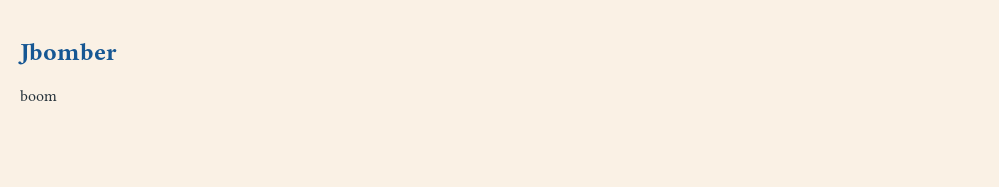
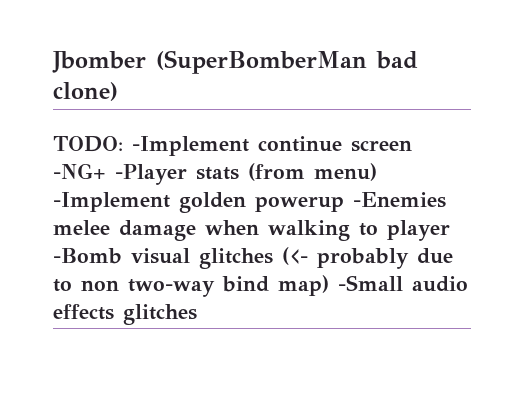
- Jbomber
- boom
+ Jbomber (SuperBomberMan bad clone)
+ TODO: -Implement continue screen -NG+ -Player stats (from menu) -Implement golden powerup -Enemies melee damage when walking to player -Bomb visual glitches (<- probably due to non two-way bind map) -Small audio effects glitches

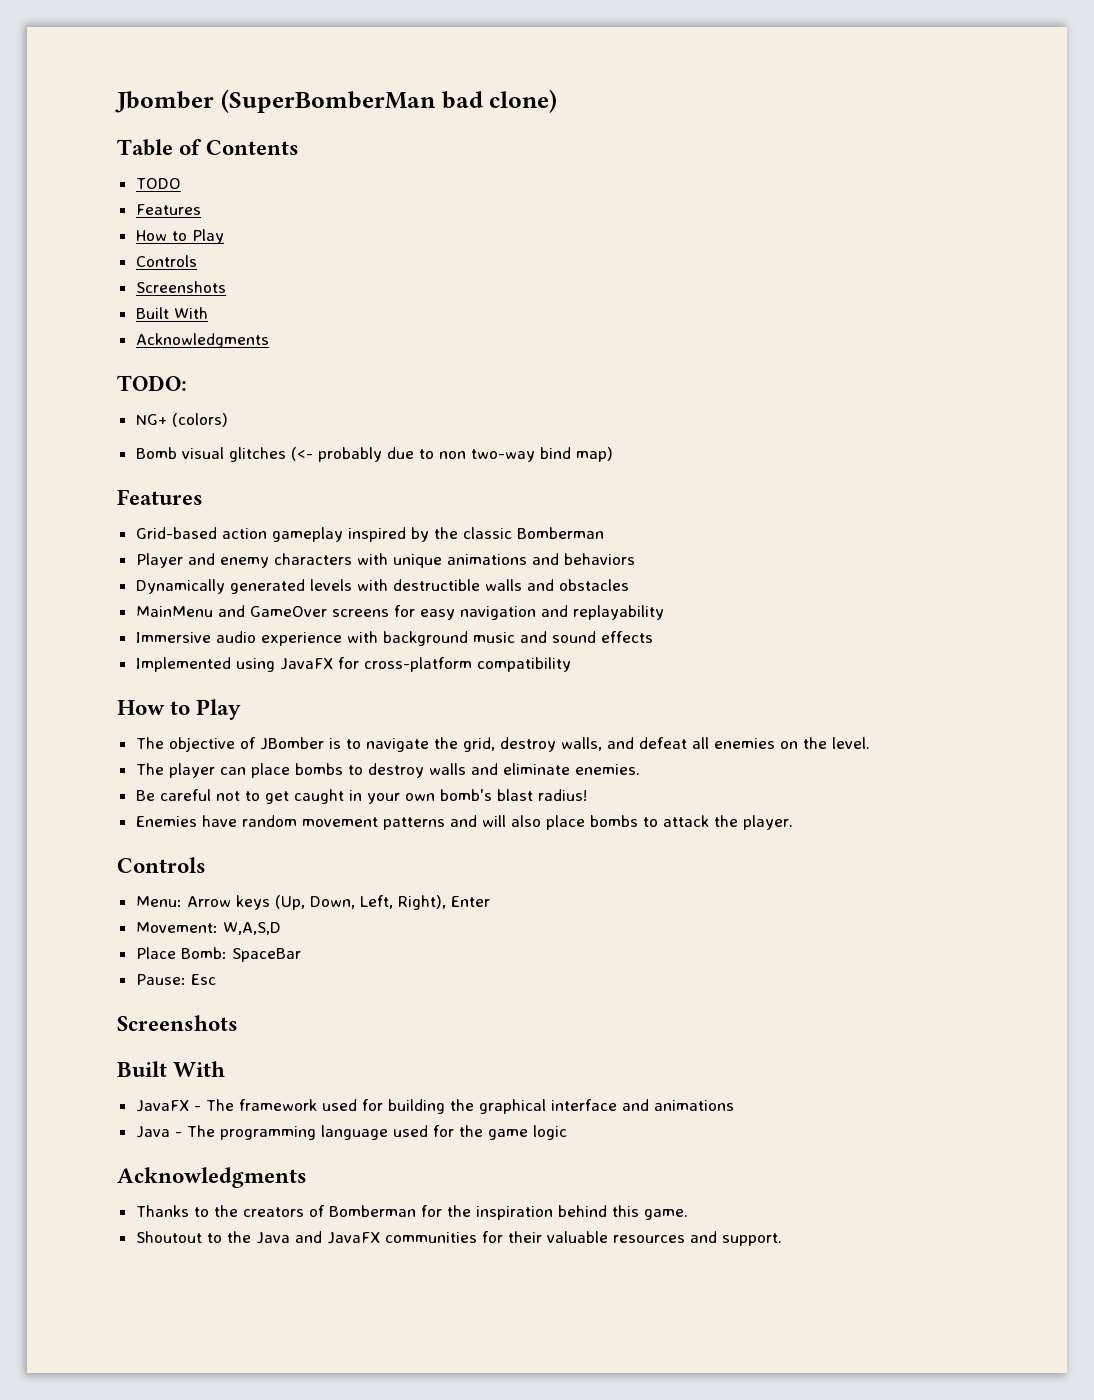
- TODO: -Implement continue screen -NG+ -Player stats (from menu) -Implement golden powerup -Enemies melee damage when walking to player -Bomb visual glitches (<- probably due to non two-way bind map) -Small audio effects glitches
+ Table of Contents
+ TODO
+ Features
+ How to Play
+ Controls
+ Screenshots
+ Built With
+ Acknowledgments
+ TODO:
+ NG+ (colors)
+ Bomb visual glitches (<- probably due to non two-way bind map)
+ Features
+ Grid-based action gameplay inspired by the classic Bomberman
+ Player and enemy characters with unique animations and behaviors
+ Dynamically generated levels with destructible walls and obstacles
+ MainMenu and GameOver screens for easy navigation and replayability
+ Immersive audio experience with background music and sound effects
+ Implemented using JavaFX for cross-platform compatibility
+ How to Play
+ The objective of JBomber is to navigate the grid, destroy walls, and defeat all enemies on the level.
+ The player can place bombs to destroy walls and eliminate enemies.
+ Be careful not to get caught in your own bomb's blast radius!
+ Enemies have random movement patterns and will also place bombs to attack the player.
+ Controls
+ Menu: Arrow keys (Up, Down, Left, Right), Enter
+ Movement: W,A,S,D
+ Place Bomb: SpaceBar
+ Pause: Esc
+ Screenshots
+ Built With
+ JavaFX - The framework used for building the graphical interface and animations
+ Java - The programming language used for the game logic
+ Acknowledgments
+ Thanks to the creators of Bomberman for the inspiration behind this game.
+ Shoutout to the Java and JavaFX communities for their valuable resources and support.

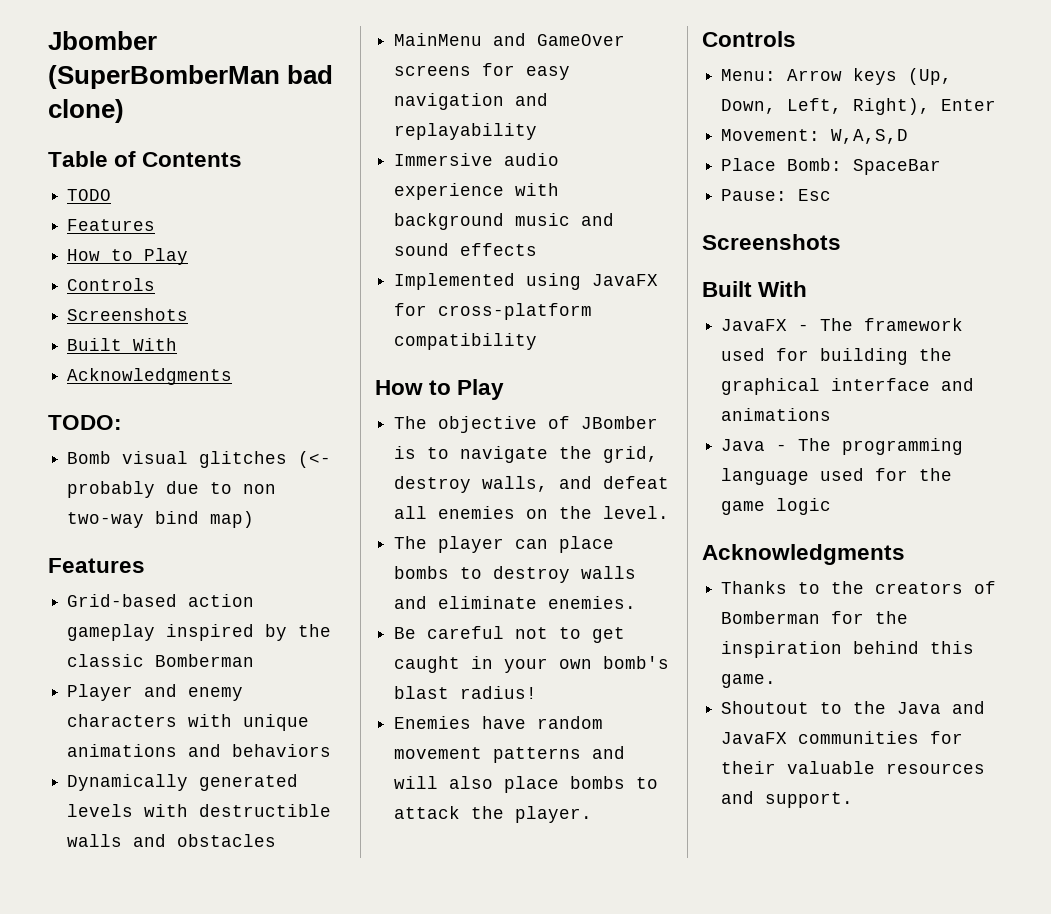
- NG+ (colors)

